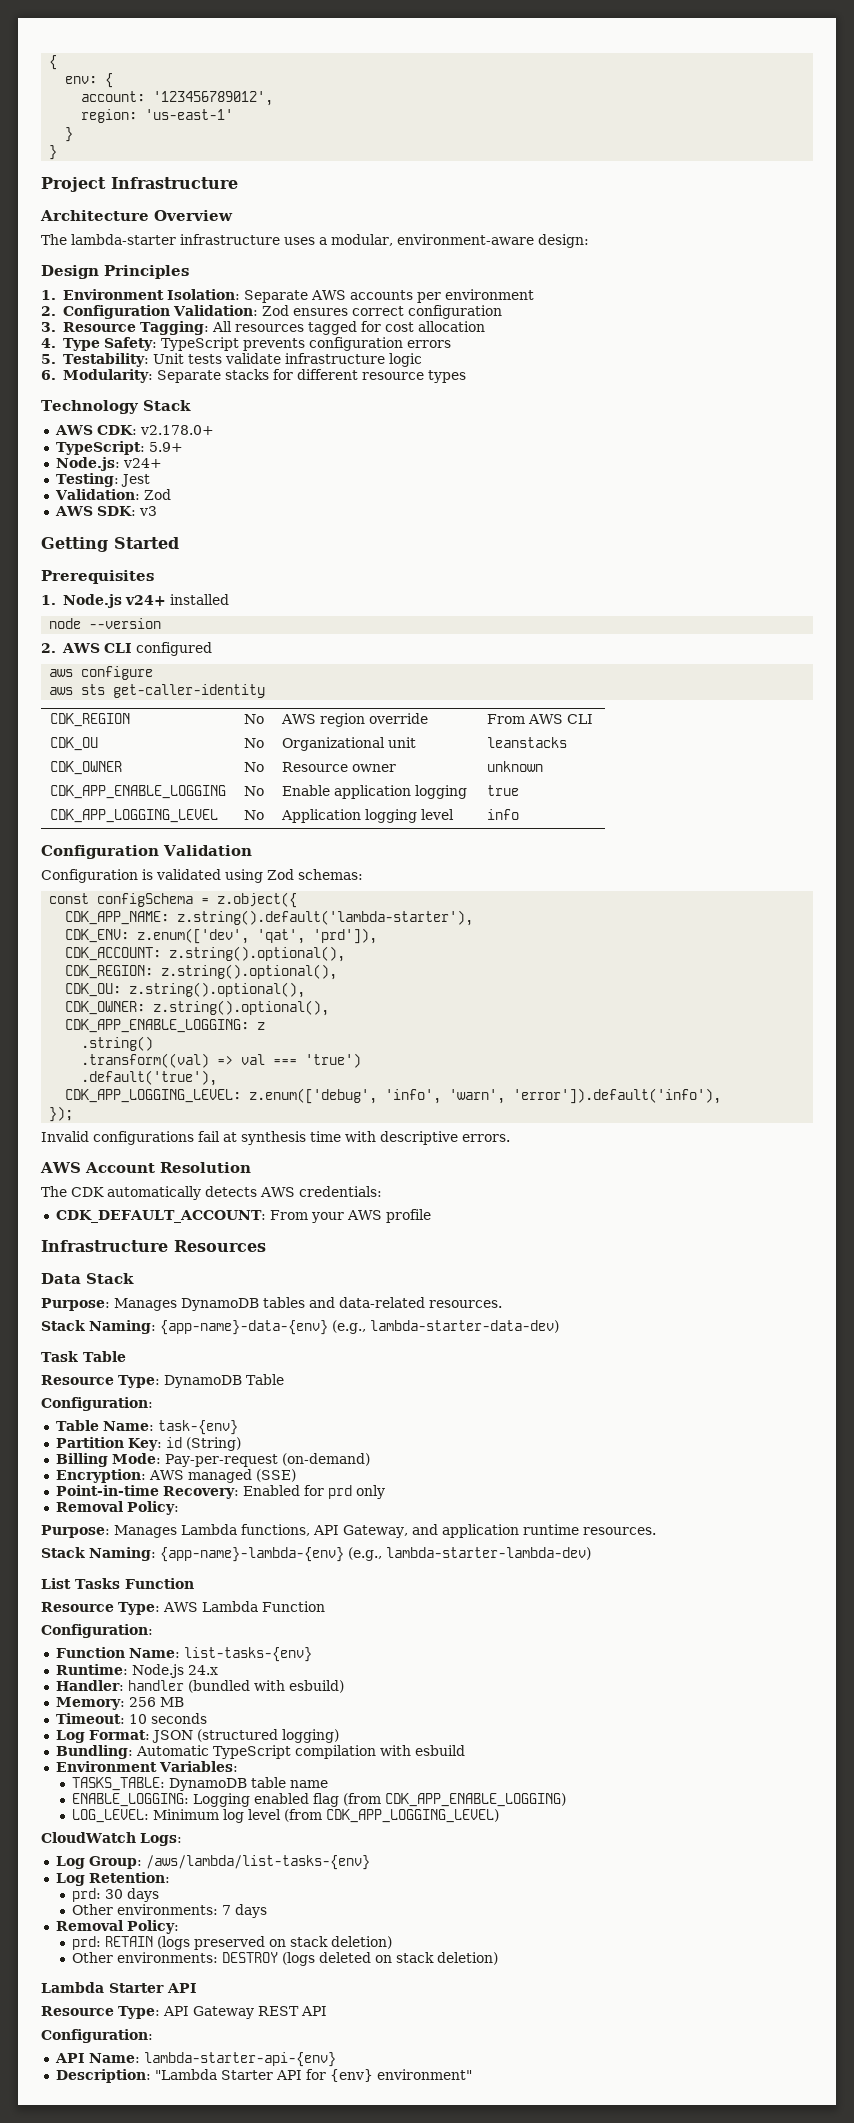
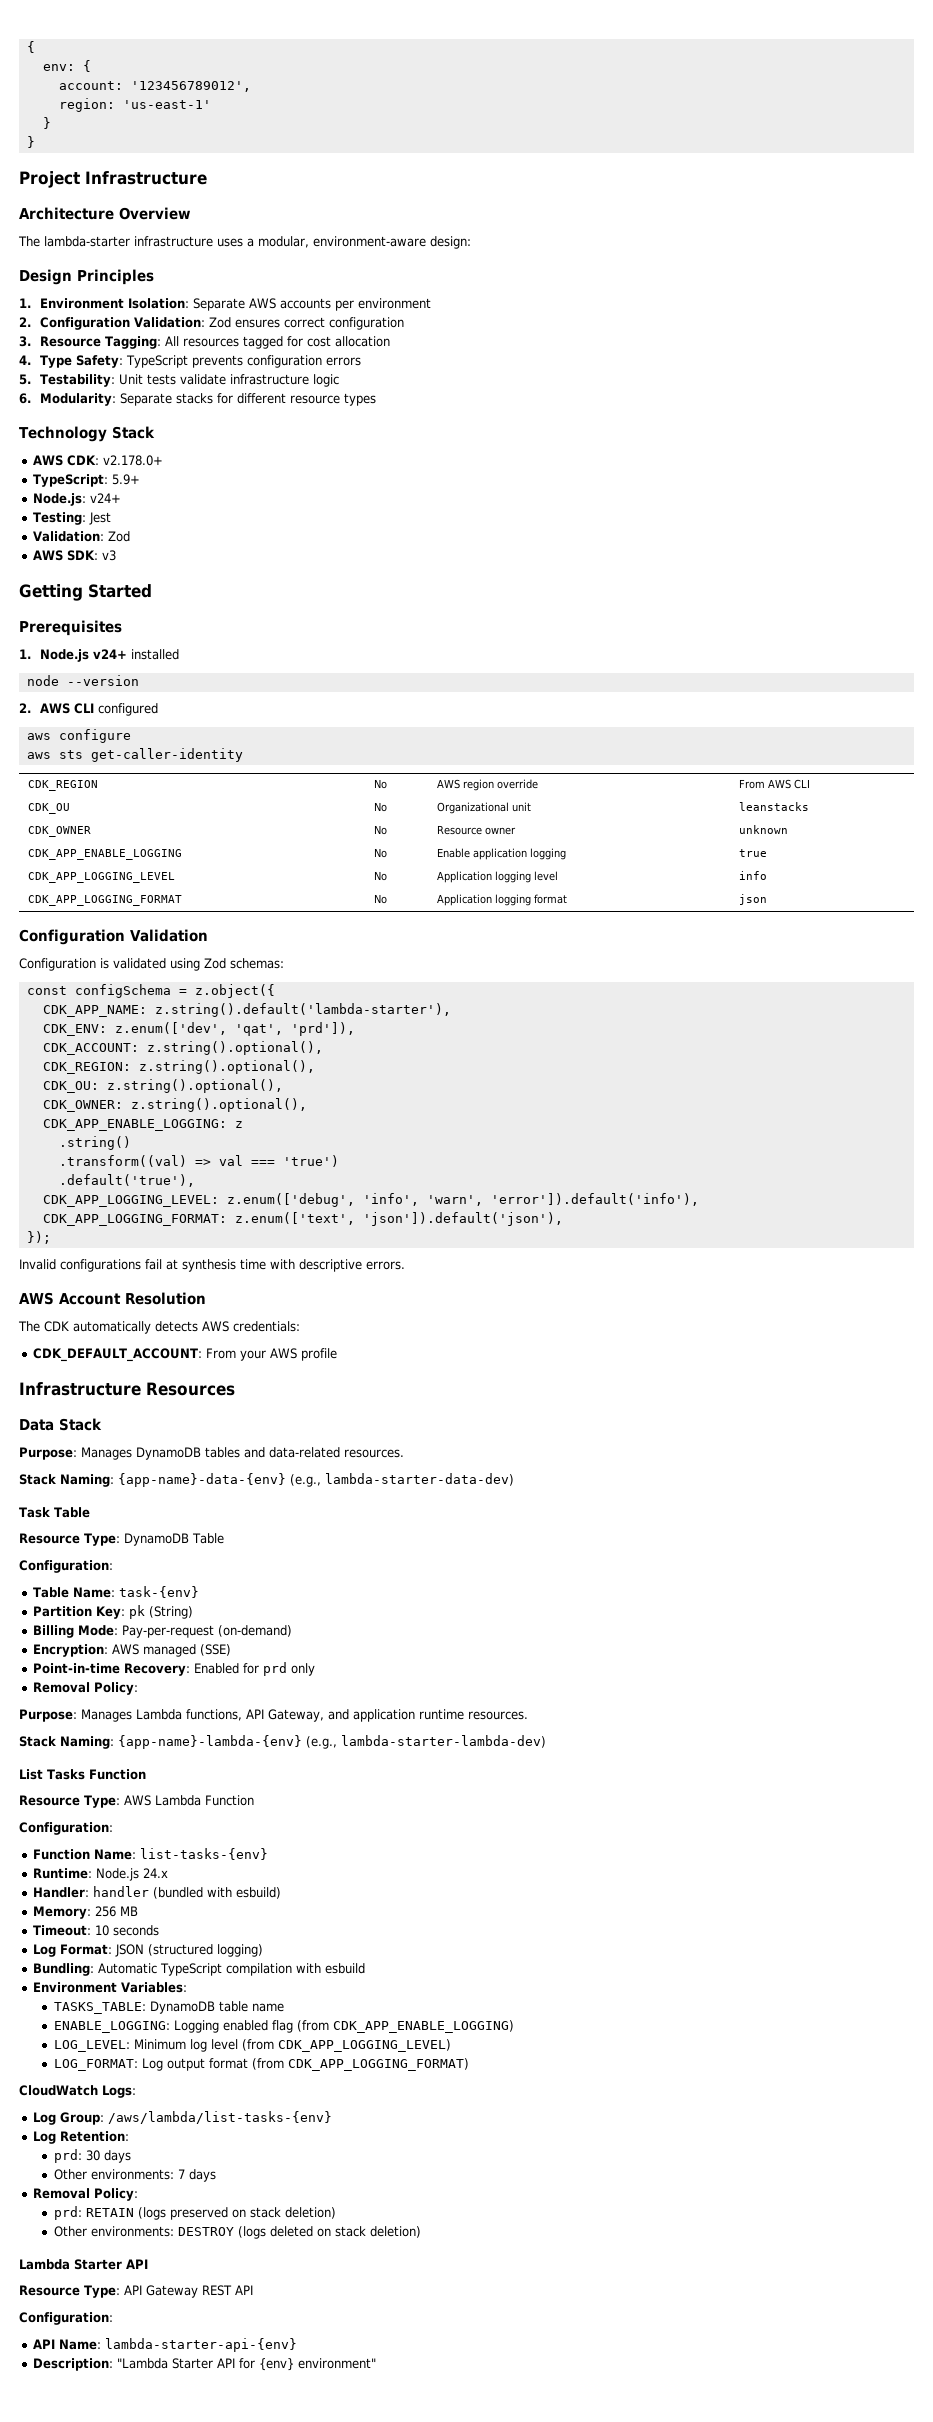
+ CDK_APP_LOGGING_FORMAT | No | Application logging format | json
+ CDK_APP_LOGGING_FORMAT: z.enum(['text', 'json']).default('json'),
- Partition Key: id (String)
+ Partition Key: pk (String)
+ LOG_FORMAT: Log output format (from CDK_APP_LOGGING_FORMAT)

